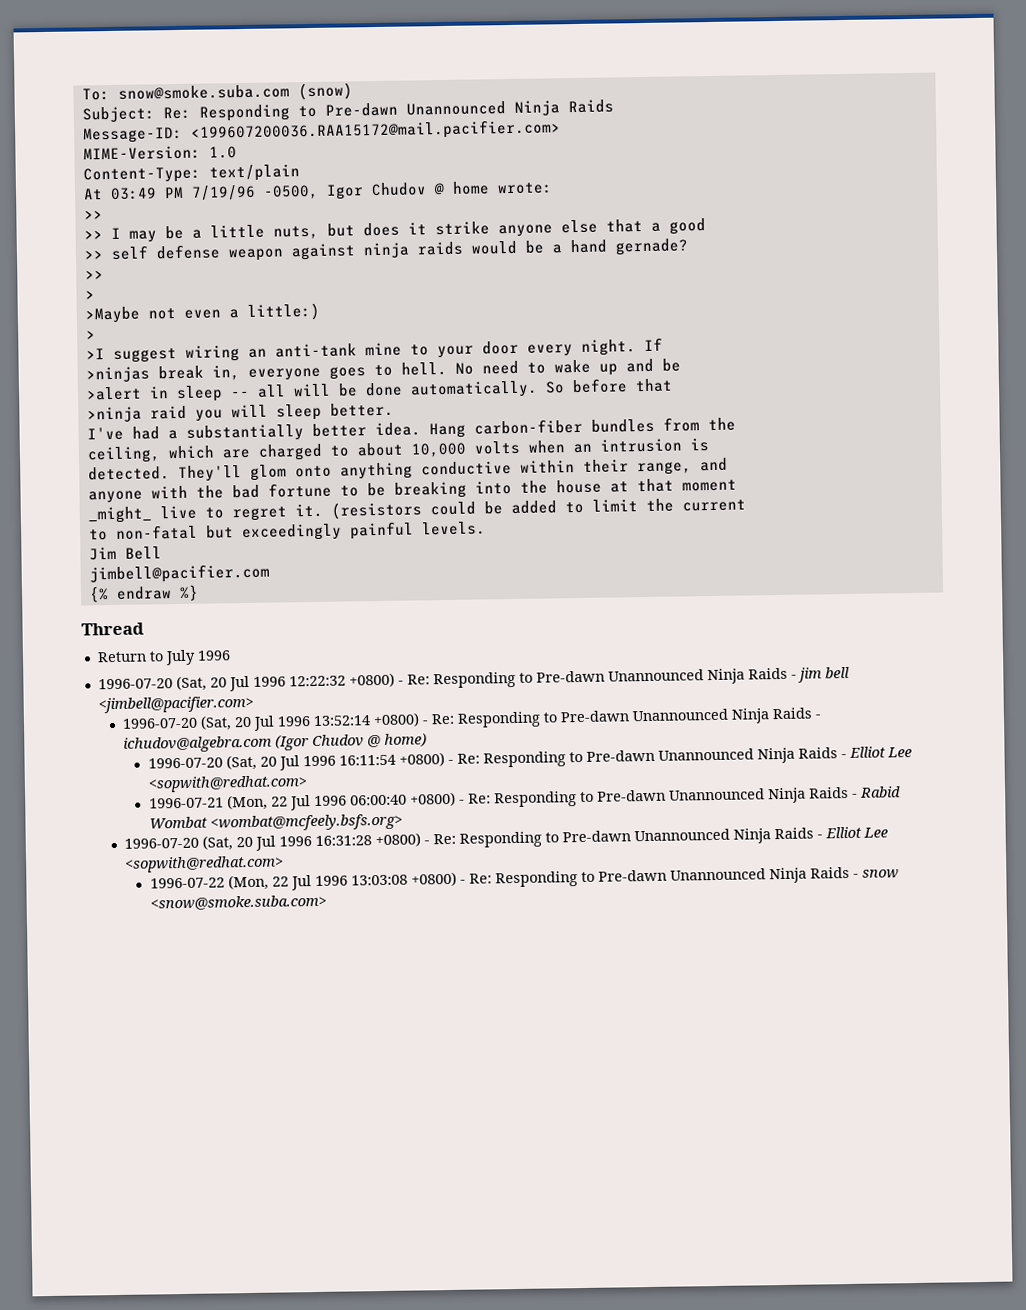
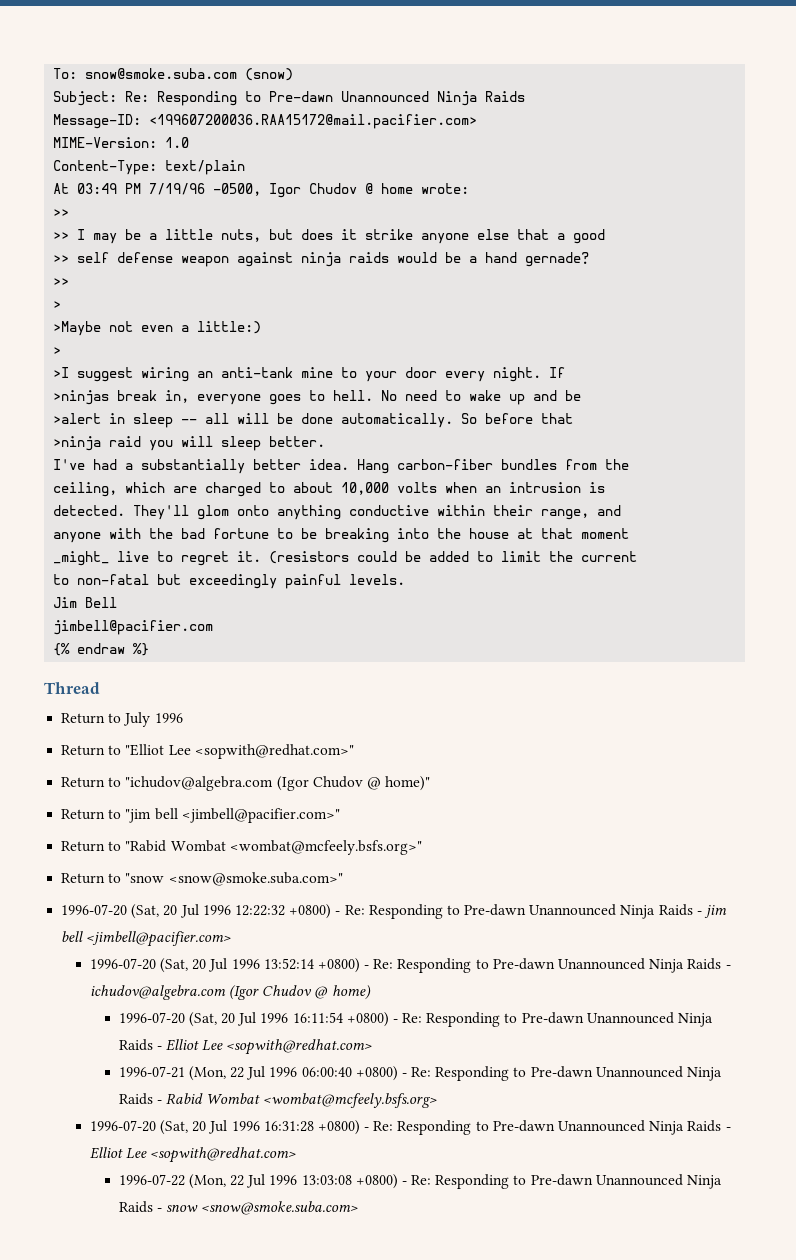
+ Return to "Elliot Lee <sopwith@redhat.com>"
+ Return to "ichudov@algebra.com (Igor Chudov @ home)"
+ Return to "jim bell <jimbell@pacifier.com>"
+ Return to "Rabid Wombat <wombat@mcfeely.bsfs.org>"
+ Return to "snow <snow@smoke.suba.com>"

